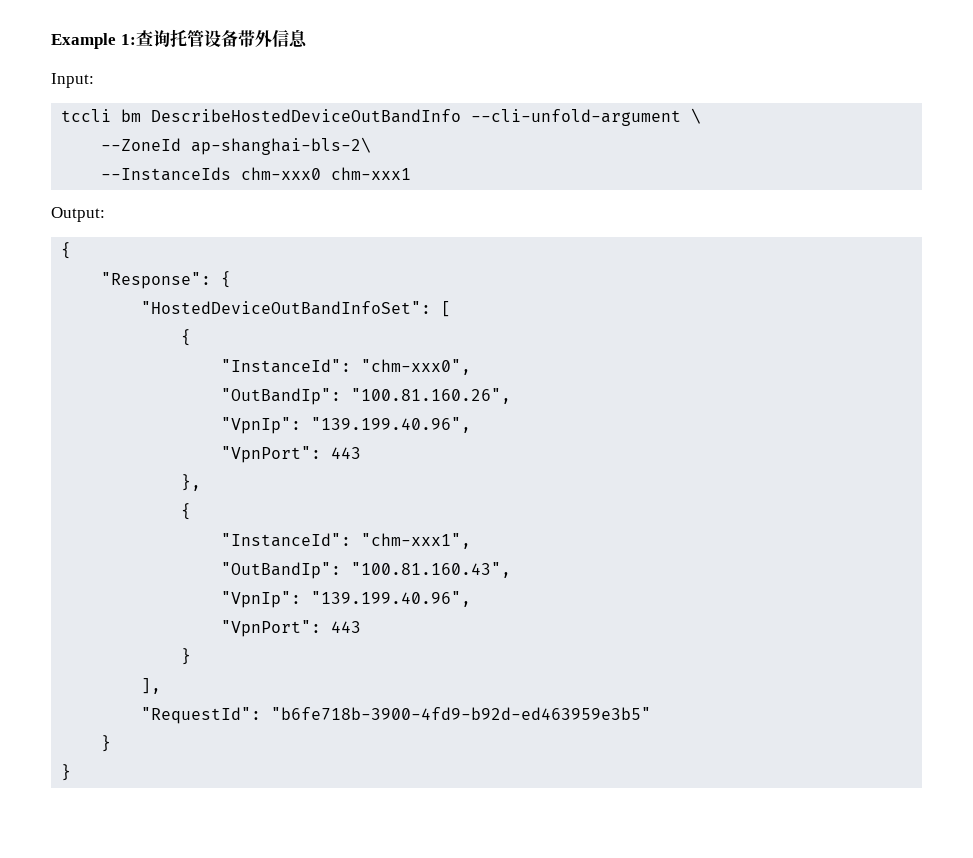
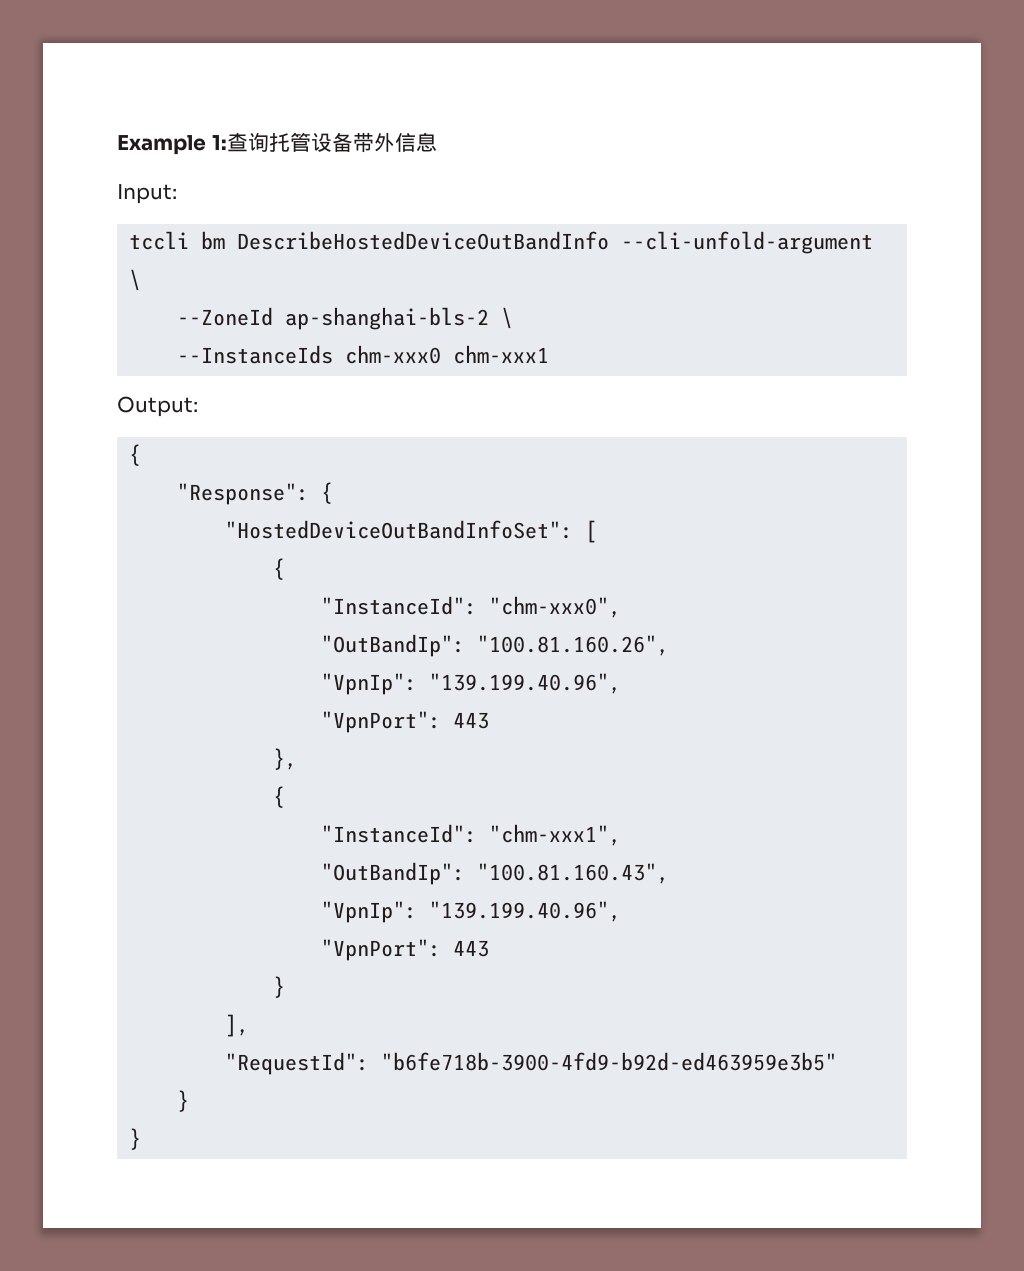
- --ZoneId ap-shanghai-bls-2\
+ --ZoneId ap-shanghai-bls-2 \

